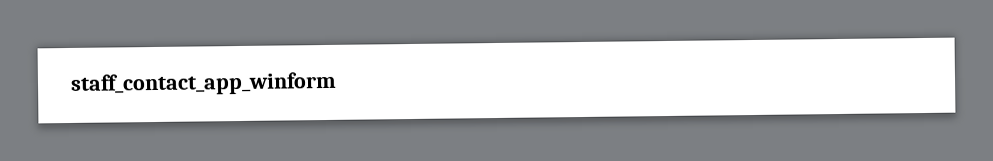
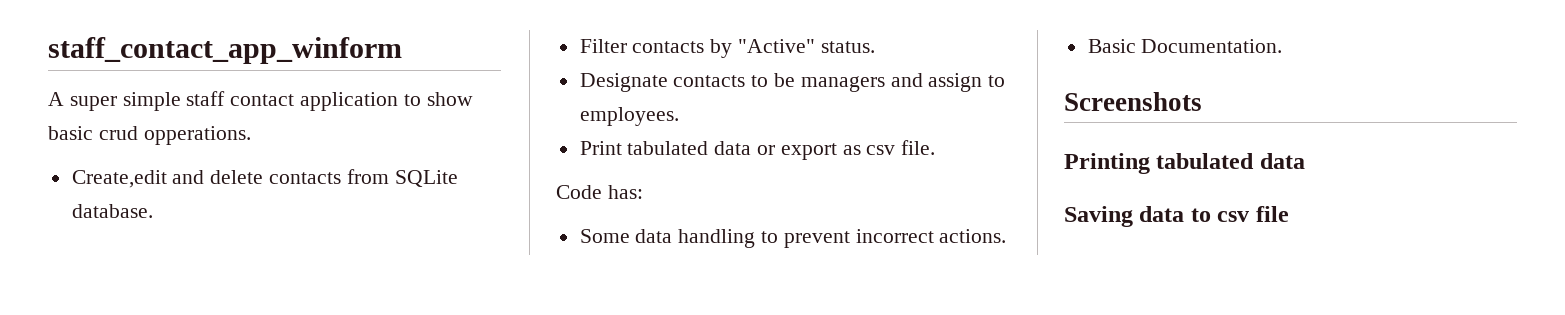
+ A super simple staff contact application to show basic crud opperations.
+ Create,edit and delete contacts from SQLite database.
+ Filter contacts by "Active" status.
+ Designate contacts to be managers and assign to employees.
+ Print tabulated data or export as csv file.
+ Code has:
+ Some data handling to prevent incorrect actions.
+ Basic Documentation.
+ Screenshots
+ Printing tabulated data
+ Saving data to csv file

